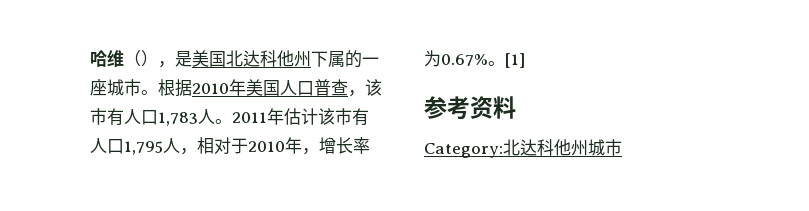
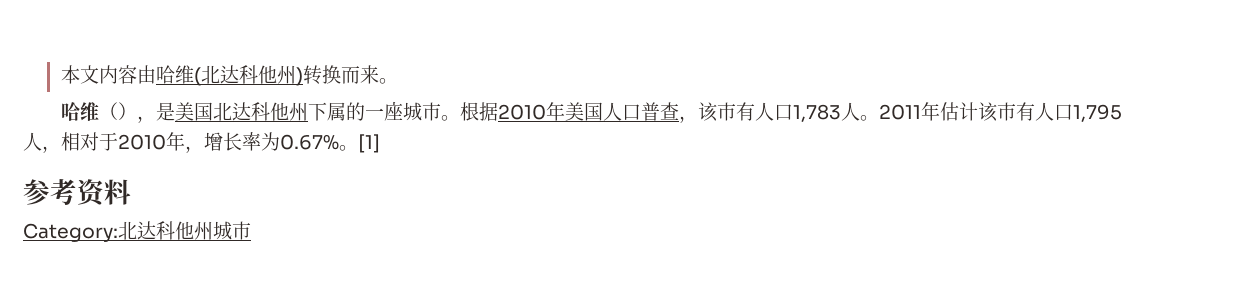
+ 本文内容由哈维(北达科他州)转换而来。

